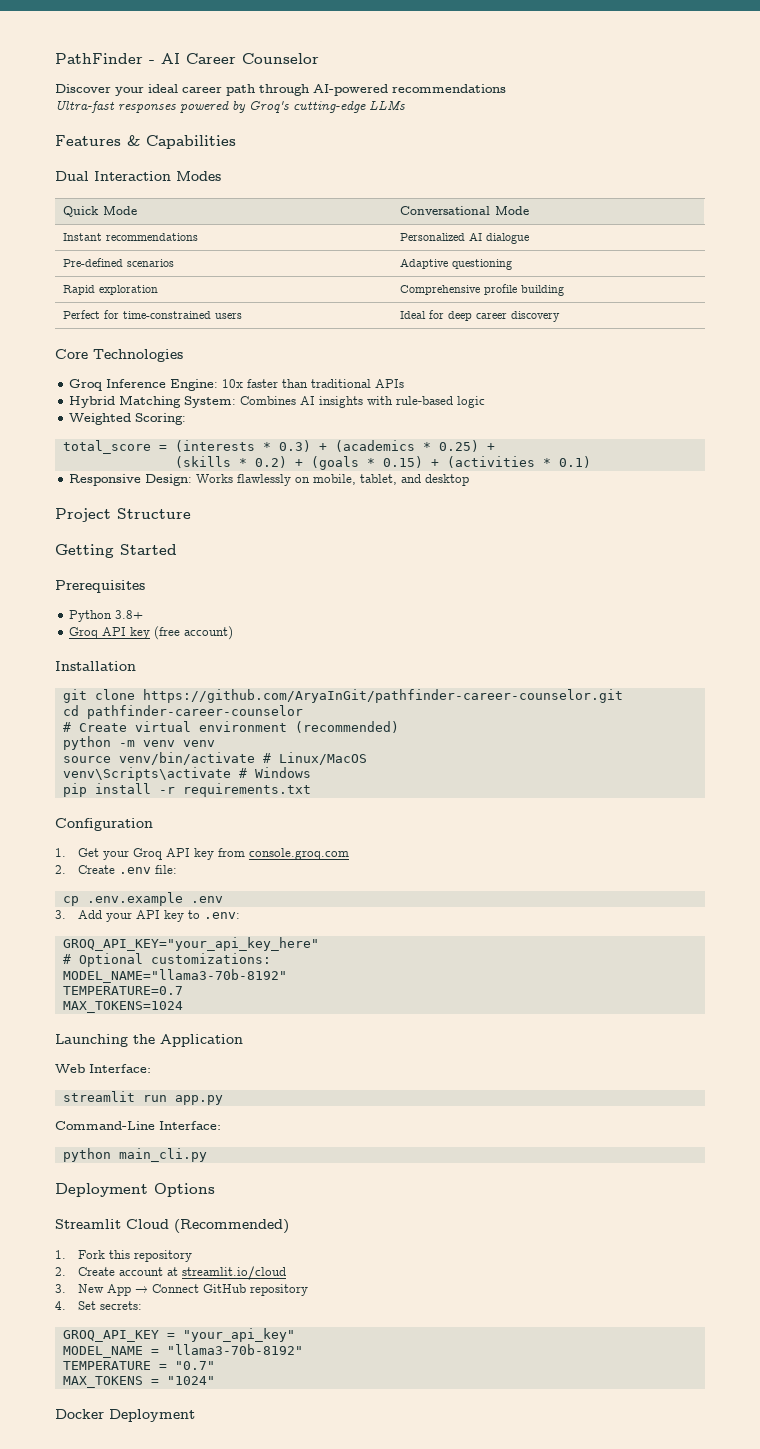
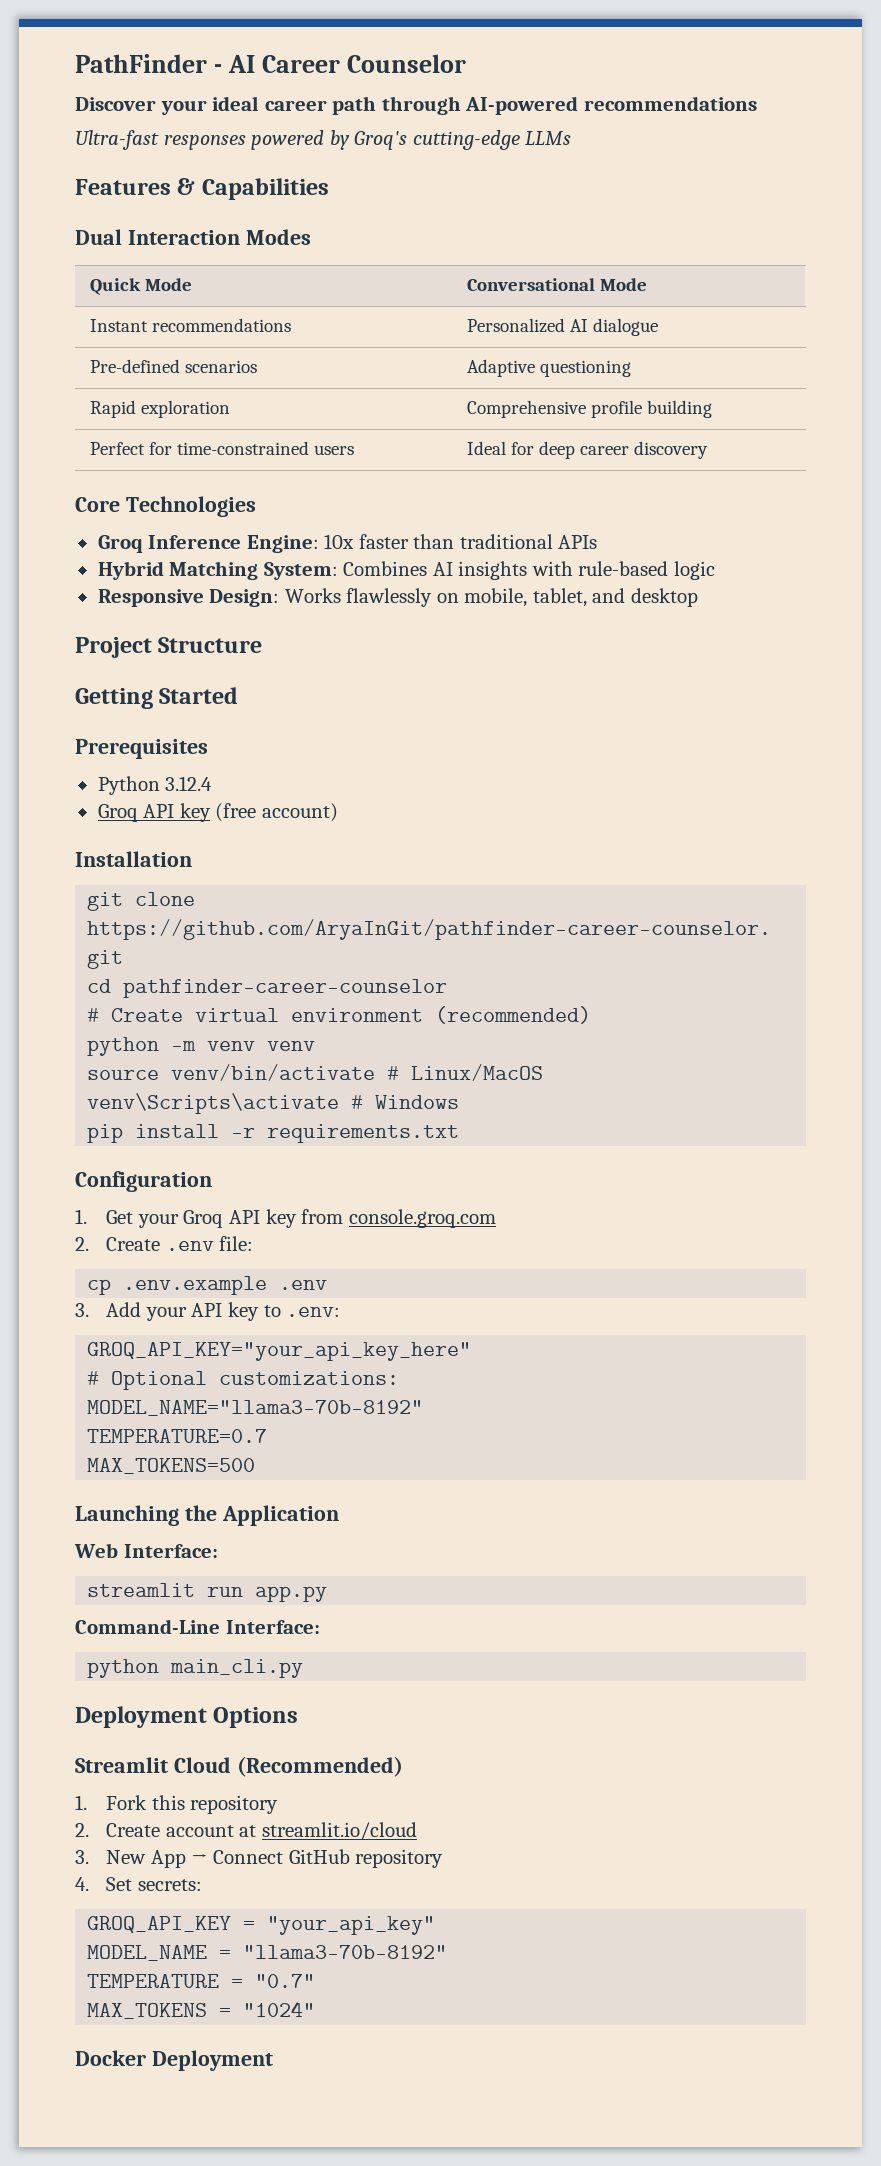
- Weighted Scoring:
- total_score = (interests * 0.3) + (academics * 0.25) +
- (skills * 0.2) + (goals * 0.15) + (activities * 0.1)
- Python 3.8+
+ Python 3.12.4
- MAX_TOKENS=1024
+ MAX_TOKENS=500

